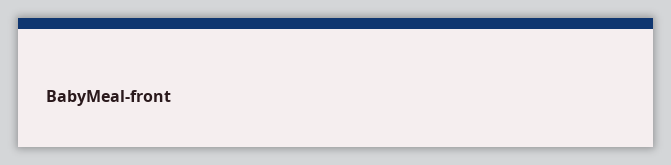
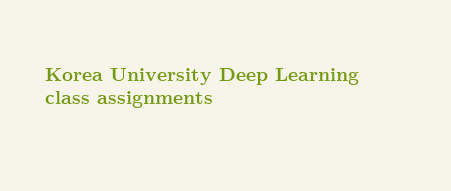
- BabyMeal-front
+ Korea University Deep Learning class assignments

